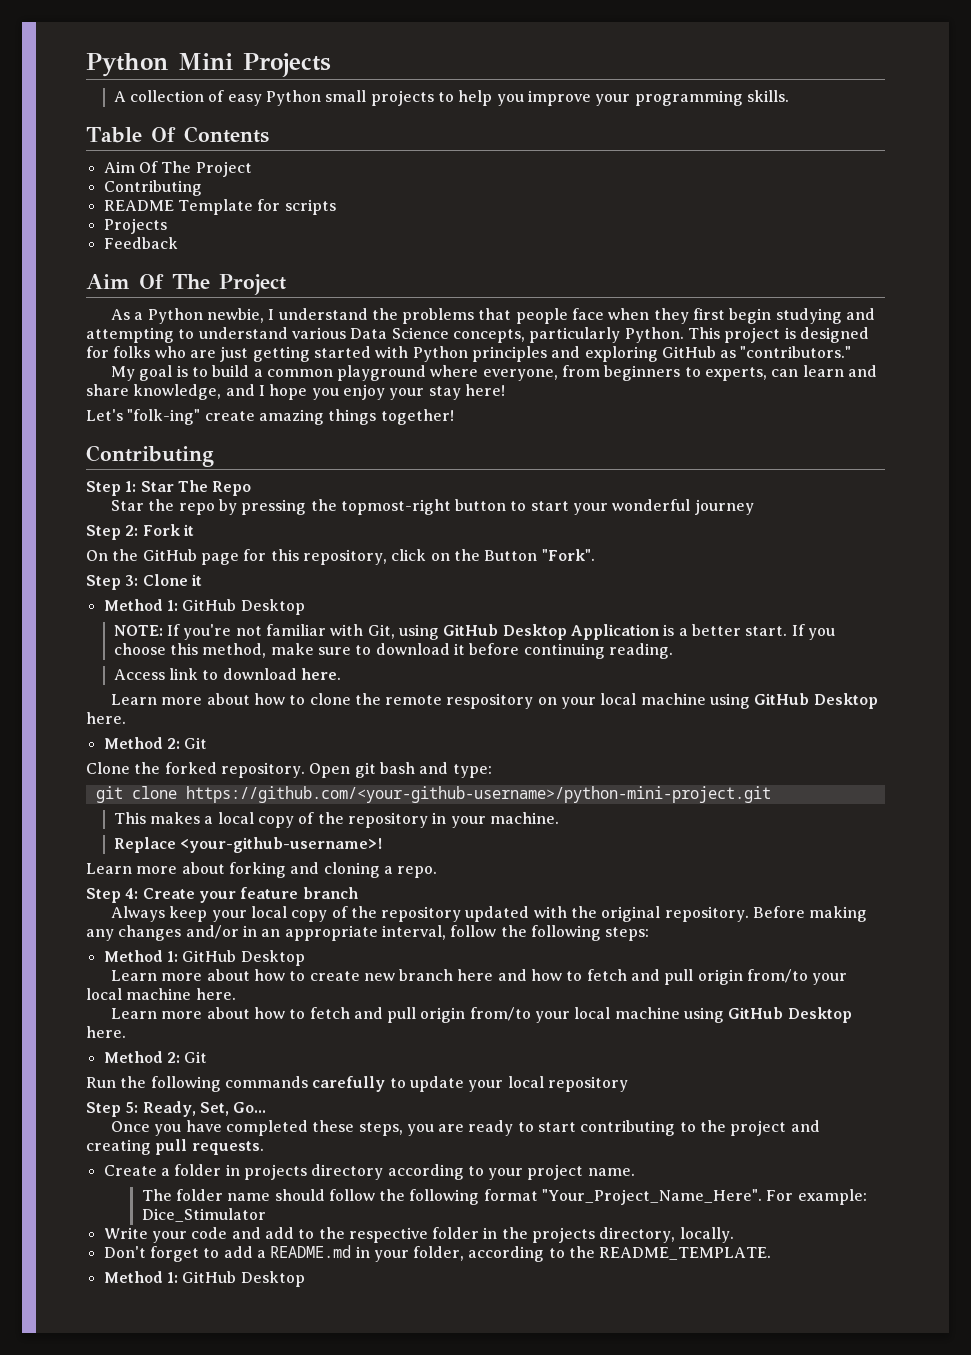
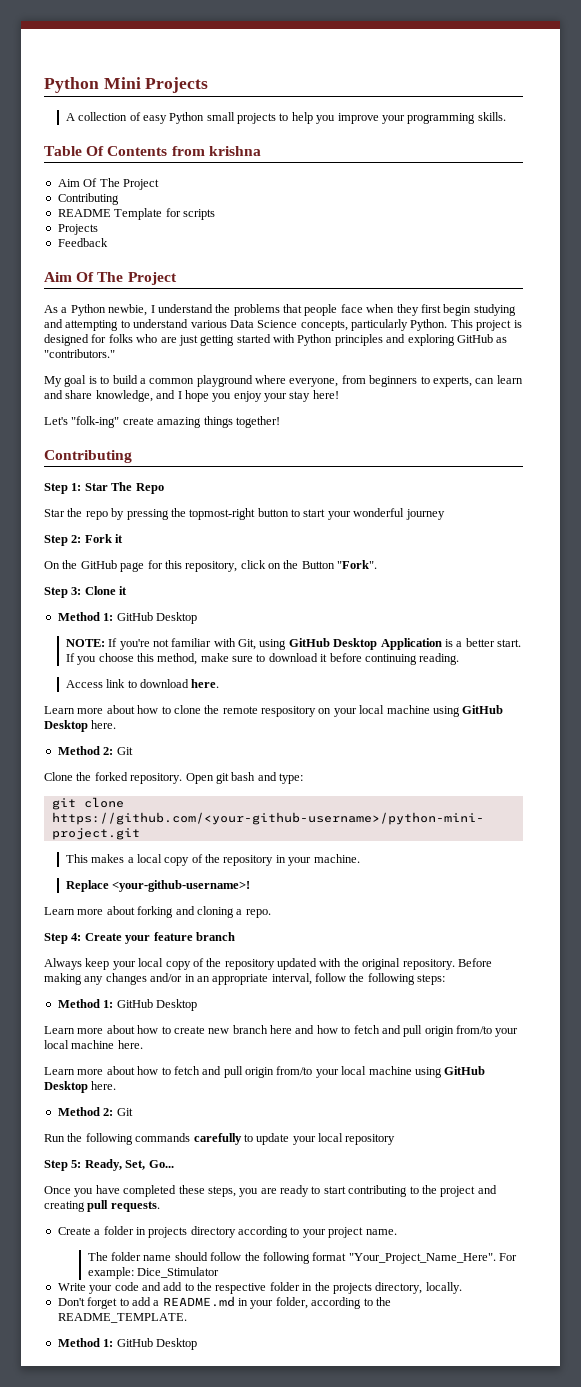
- Table Of Contents
+ Table Of Contents from krishna

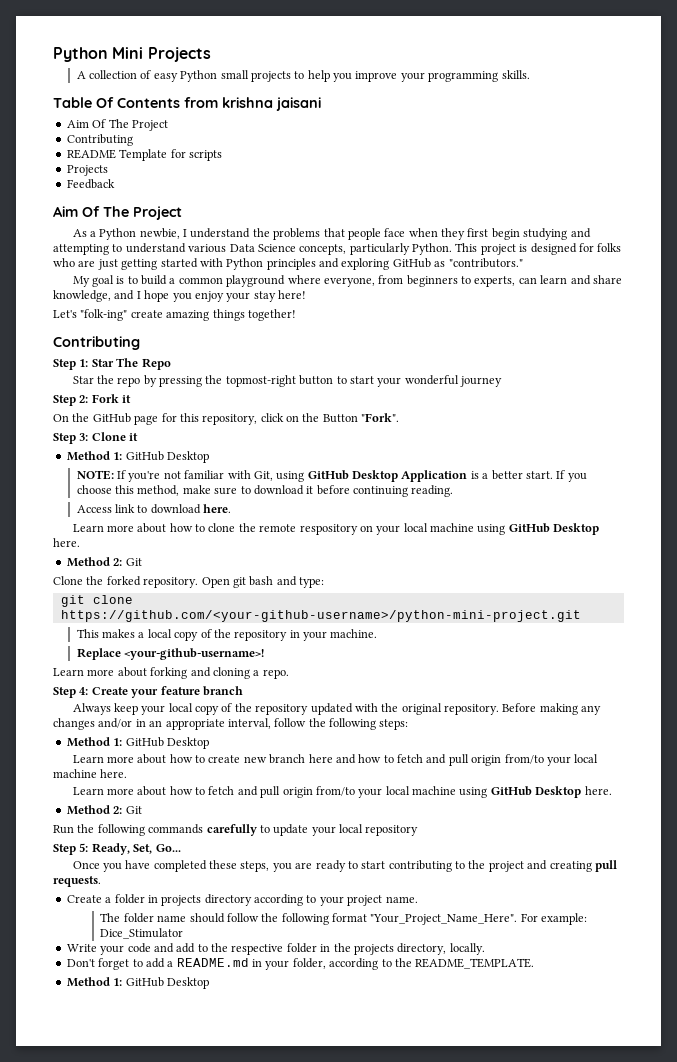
- Table Of Contents from krishna
+ Table Of Contents from krishna jaisani

